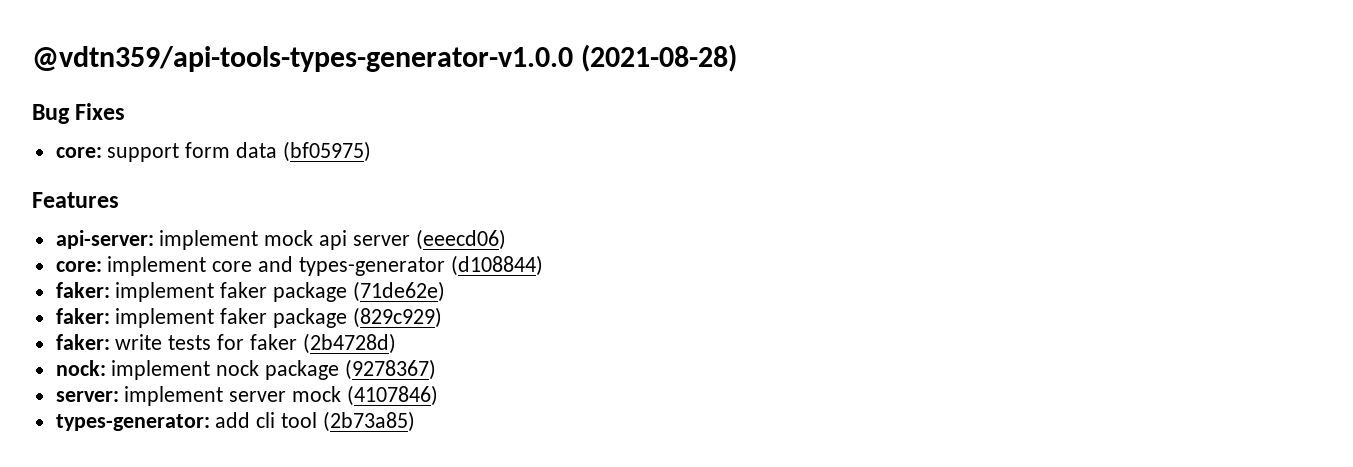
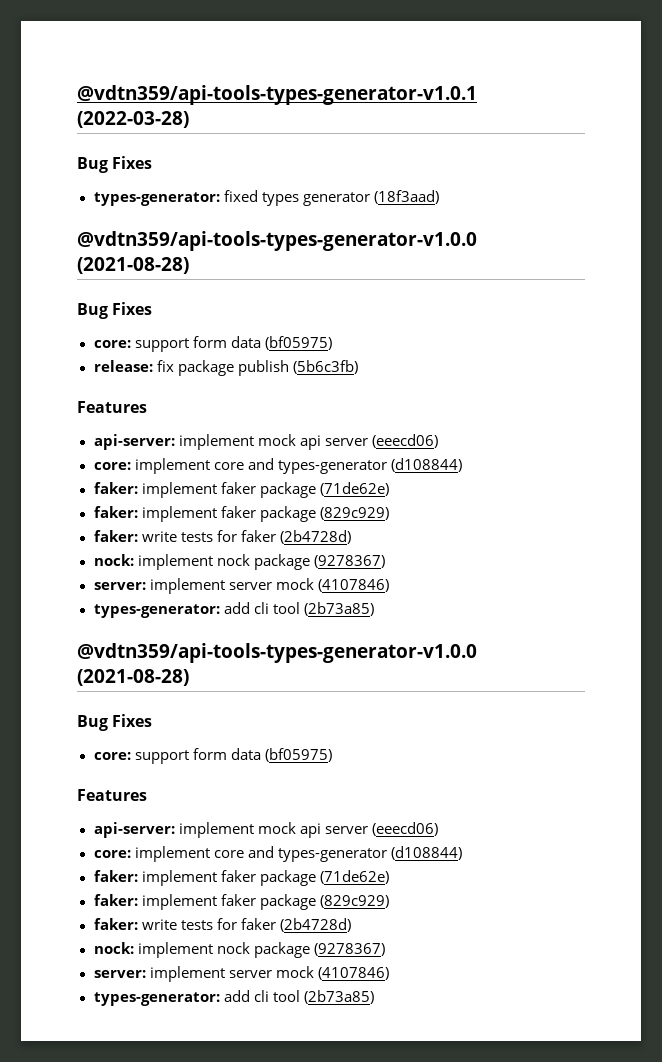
+ @vdtn359/api-tools-types-generator-v1.0.1 (2022-03-28)
+ Bug Fixes
+ types-generator: fixed types generator (18f3aad)
+ @vdtn359/api-tools-types-generator-v1.0.0 (2021-08-28)
+ Bug Fixes
+ core: support form data (bf05975)
+ release: fix package publish (5b6c3fb)
+ Features
+ api-server: implement mock api server (eeecd06)
+ core: implement core and types-generator (d108844)
+ faker: implement faker package (71de62e)
+ faker: implement faker package (829c929)
+ faker: write tests for faker (2b4728d)
+ nock: implement nock package (9278367)
+ server: implement server mock (4107846)
+ types-generator: add cli tool (2b73a85)

